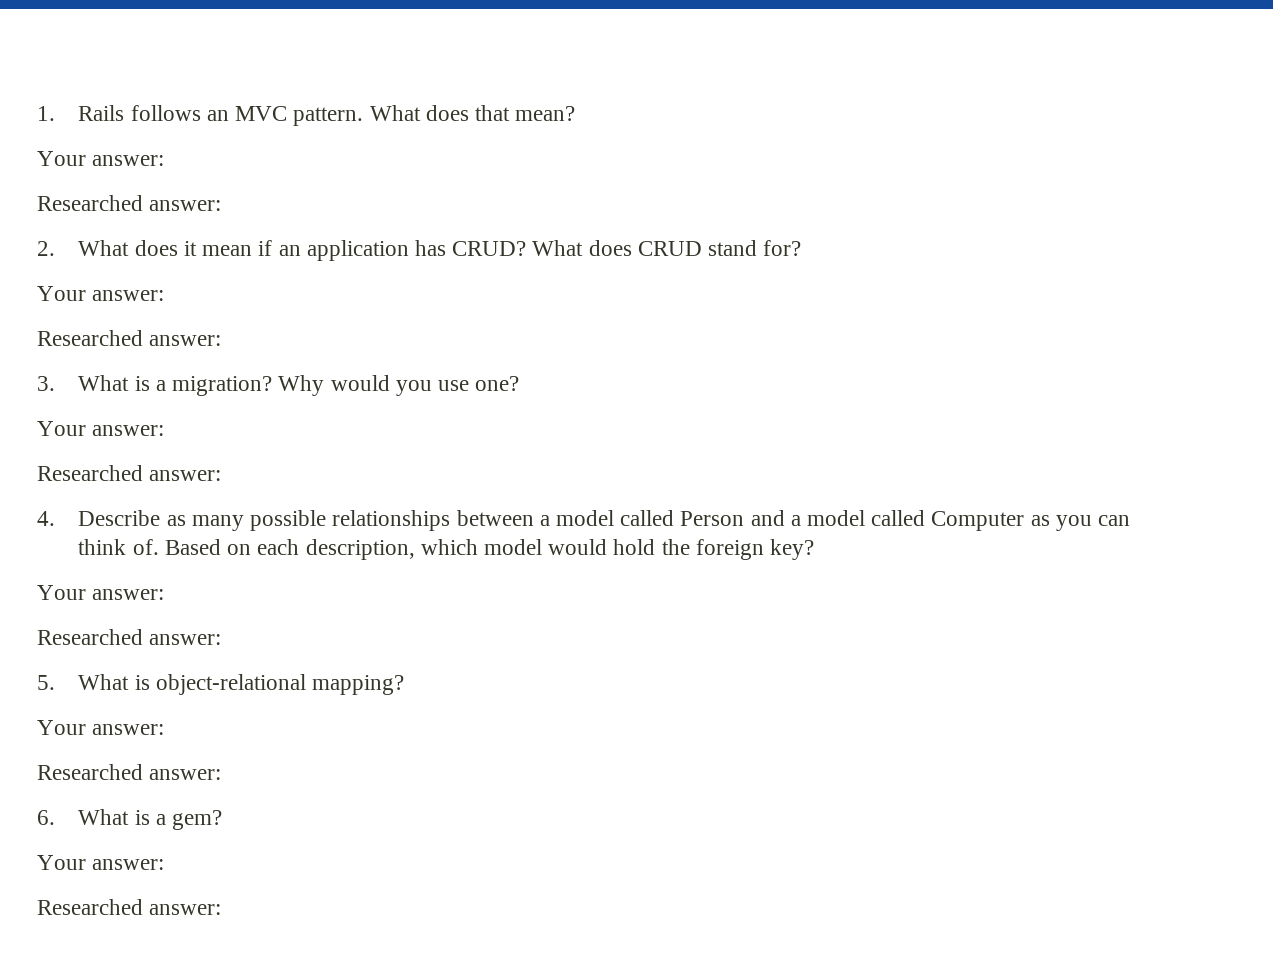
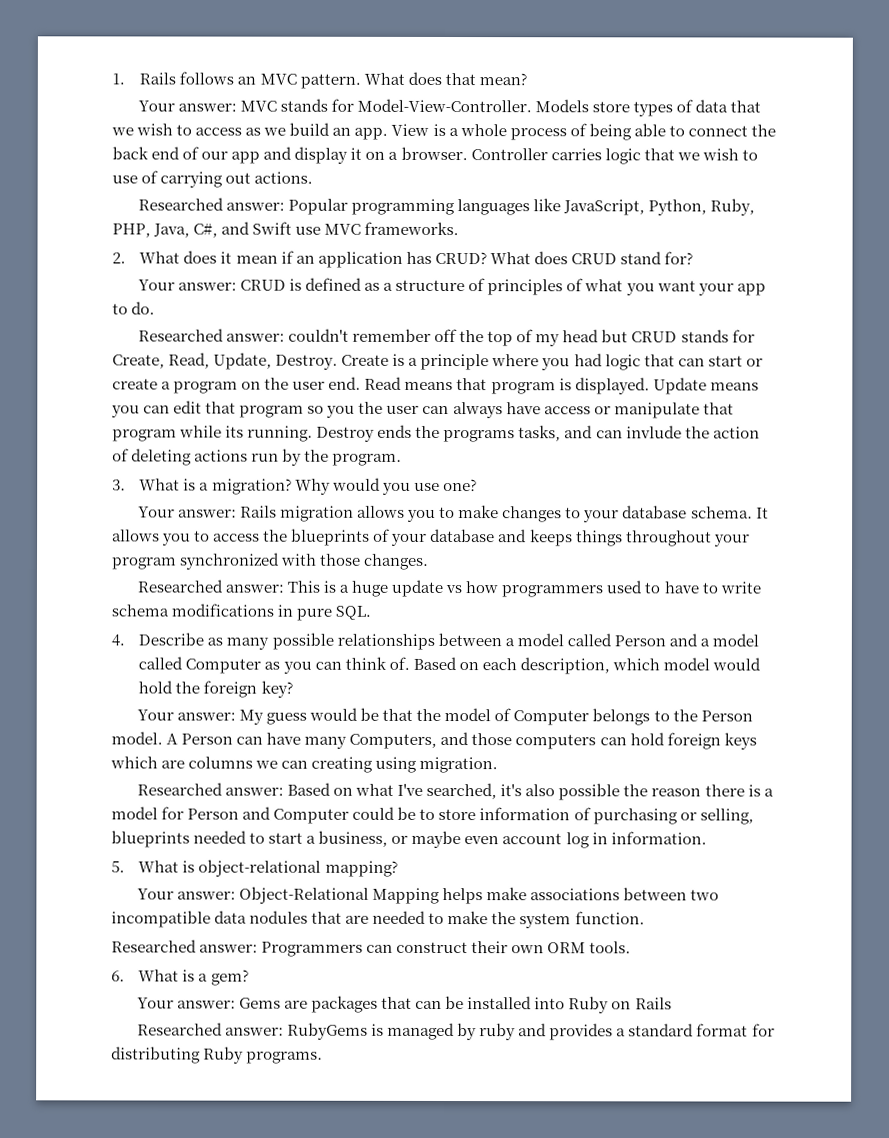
  What does that mean?
- Your answer:
- Researched answer:
+ Your answer: MVC stands for Model-View-Controller. Models store types of data that we wish to access as we build an app. View is a whole process of being able to connect the back end of our app and display it on a browser. Controller carries logic that we wish to use of carrying out actions.
+ Researched answer: Popular programming languages like JavaScript, Python, Ruby, PHP, Java, C#, and Swift use MVC frameworks.
  What does CRUD stand for?
- Your answer:
- Researched answer:
+ Your answer: CRUD is defined as a structure of principles of what you want your app to do.
+ Researched answer: couldn't remember off the top of my head but CRUD stands for Create, Read, Update, Destroy. Create is a principle where you had logic that can start or create a program on the user end. Read means that program is displayed. Update means you can edit that program so you the user can always have access or manipulate that program while its running. Destroy ends the programs tasks, and can invlude the action of deleting actions run by the program.
  Why would you use one?
- Your answer:
- Researched answer:
+ Your answer: Rails migration allows you to make changes to your database schema. It allows you to access the blueprints of your database and keeps things throughout your program synchronized with those changes.
+ Researched answer: This is a huge update vs how programmers used to have to write schema modifications in pure SQL.
  Based on each description, which model would hold the foreign key?
- Your answer:
- Researched answer:
+ Your answer: My guess would be that the model of Computer belongs to the Person model. A Person can have many Computers, and those computers can hold foreign keys which are columns we can creating using migration.
+ Researched answer: Based on what I've searched, it's also possible the reason there is a model for Person and Computer could be to store information of purchasing or selling, blueprints needed to start a business, or maybe even account log in information.
  5. What is object-relational mapping?
- Your answer:
- Researched answer:
+ Your answer: Object-Relational Mapping helps make associations between two incompatible data nodules that are needed to make the system function.
+ Researched answer: Programmers can construct their own ORM tools.
  6. What is a gem?
- Your answer:
- Researched answer:
+ Your answer: Gems are packages that can be installed into Ruby on Rails
+ Researched answer: RubyGems is managed by ruby and provides a standard format for distributing Ruby programs.

